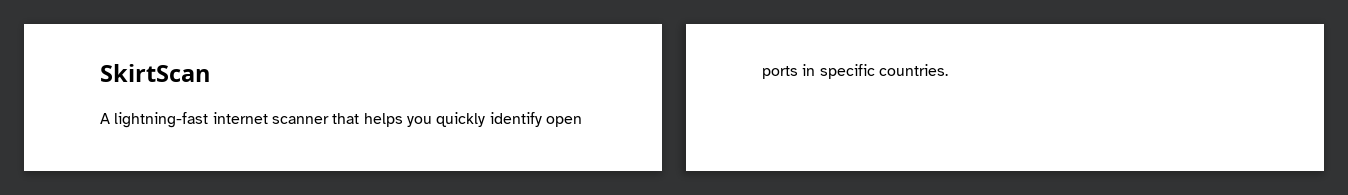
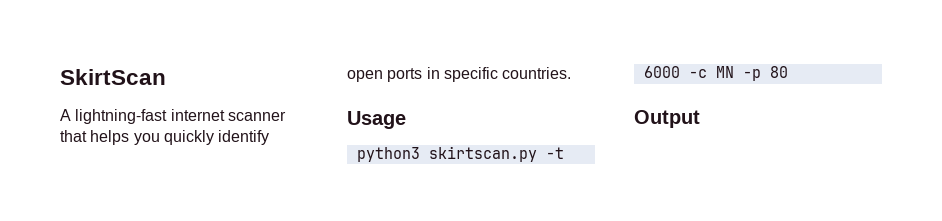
+ Usage
+ python3 skirtscan.py -t 6000 -c MN -p 80
+ Output

